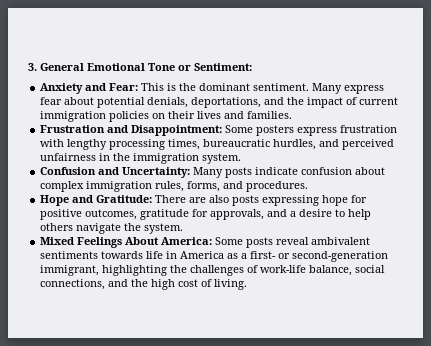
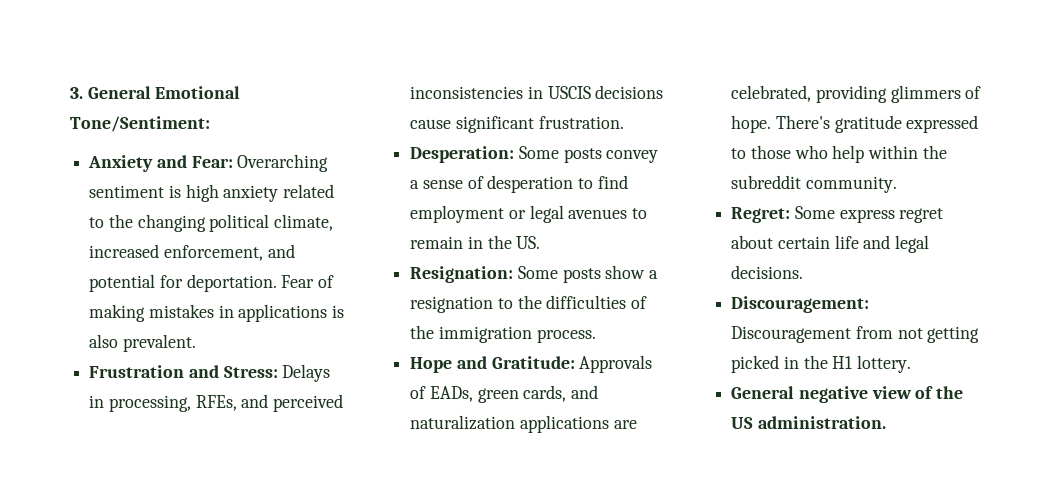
- 3. General Emotional Tone or Sentiment:
+ 3. General Emotional Tone/Sentiment:
- Anxiety and Fear: This is the dominant sentiment. Many express fear about potential denials, deportations, and the impact of current immigration policies on their lives and families.
- Frustration and Disappointment: Some posters express frustration with lengthy processing times, bureaucratic hurdles, and perceived unfairness in the immigration system.
- Confusion and Uncertainty: Many posts indicate confusion about complex immigration rules, forms, and procedures.
- Hope and Gratitude: There are also posts expressing hope for positive outcomes, gratitude for approvals, and a desire to help others navigate the system.
- Mixed Feelings About America: Some posts reveal ambivalent sentiments towards life in America as a first- or second-generation immigrant, highlighting the challenges of work-life balance, social connections, and the high cost of living.
+ Anxiety and Fear: Overarching sentiment is high anxiety related to the changing political climate, increased enforcement, and potential for deportation. Fear of making mistakes in applications is also prevalent.
+ Frustration and Stress: Delays in processing, RFEs, and perceived inconsistencies in USCIS decisions cause significant frustration.
+ Desperation: Some posts convey a sense of desperation to find employment or legal avenues to remain in the US.
+ Resignation: Some posts show a resignation to the difficulties of the immigration process.
+ Hope and Gratitude: Approvals of EADs, green cards, and naturalization applications are celebrated, providing glimmers of hope. There's gratitude expressed to those who help within the subreddit community.
+ Regret: Some express regret about certain life and legal decisions.
+ Discouragement: Discouragement from not getting picked in the H1 lottery.
+ General negative view of the US administration.

